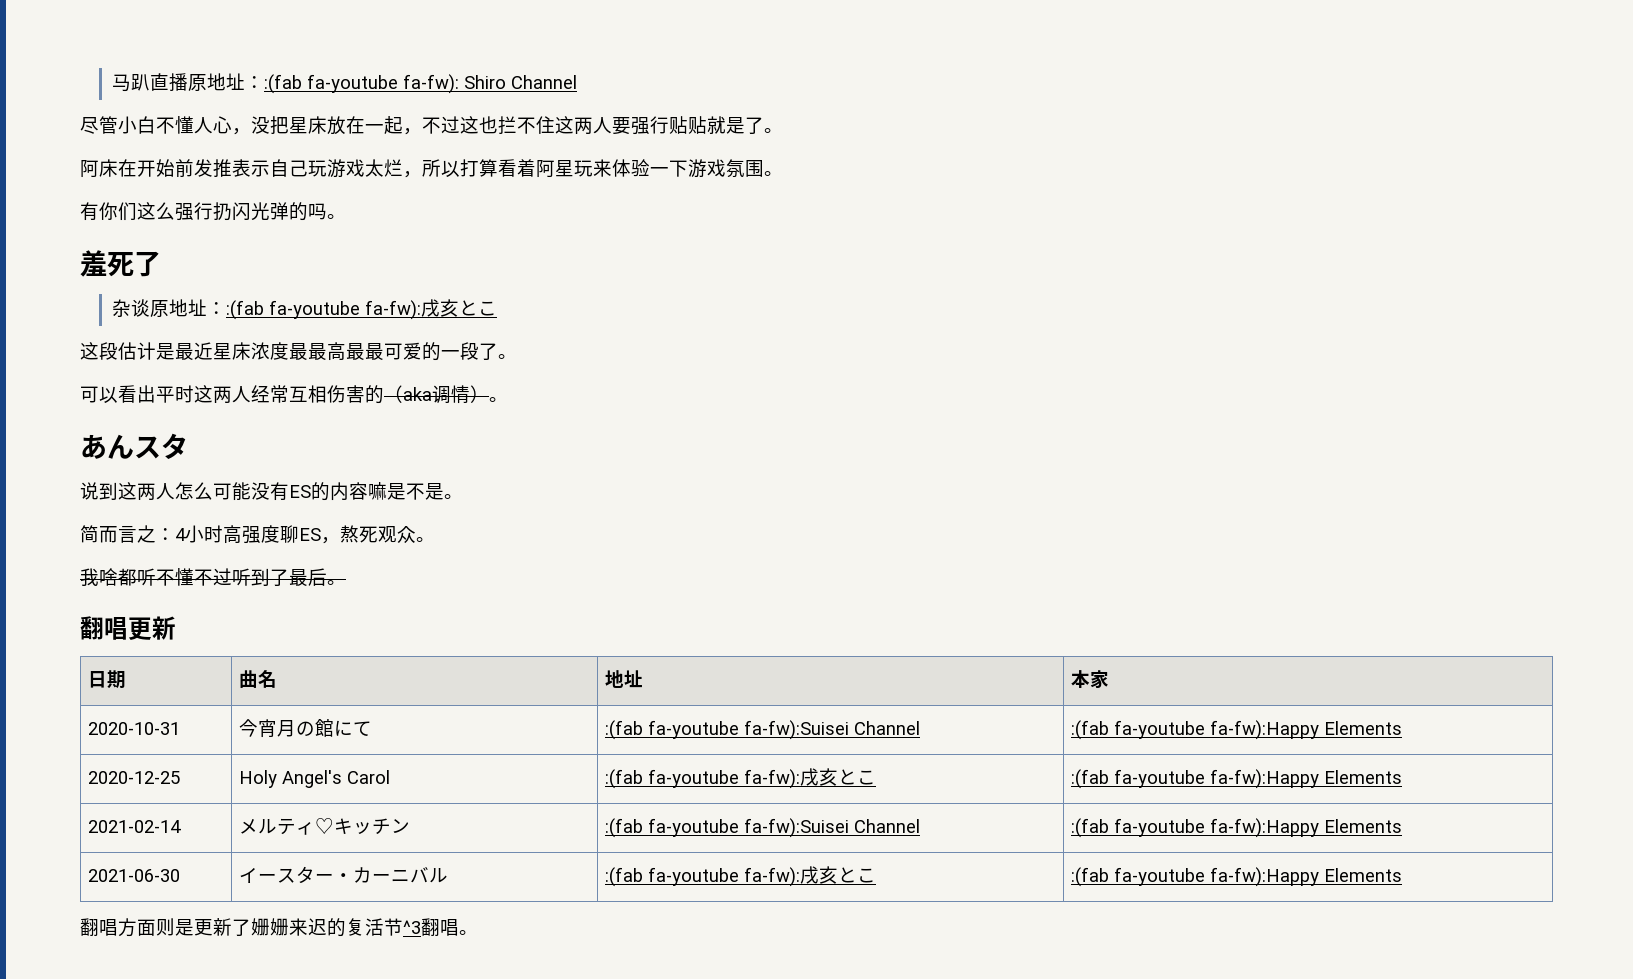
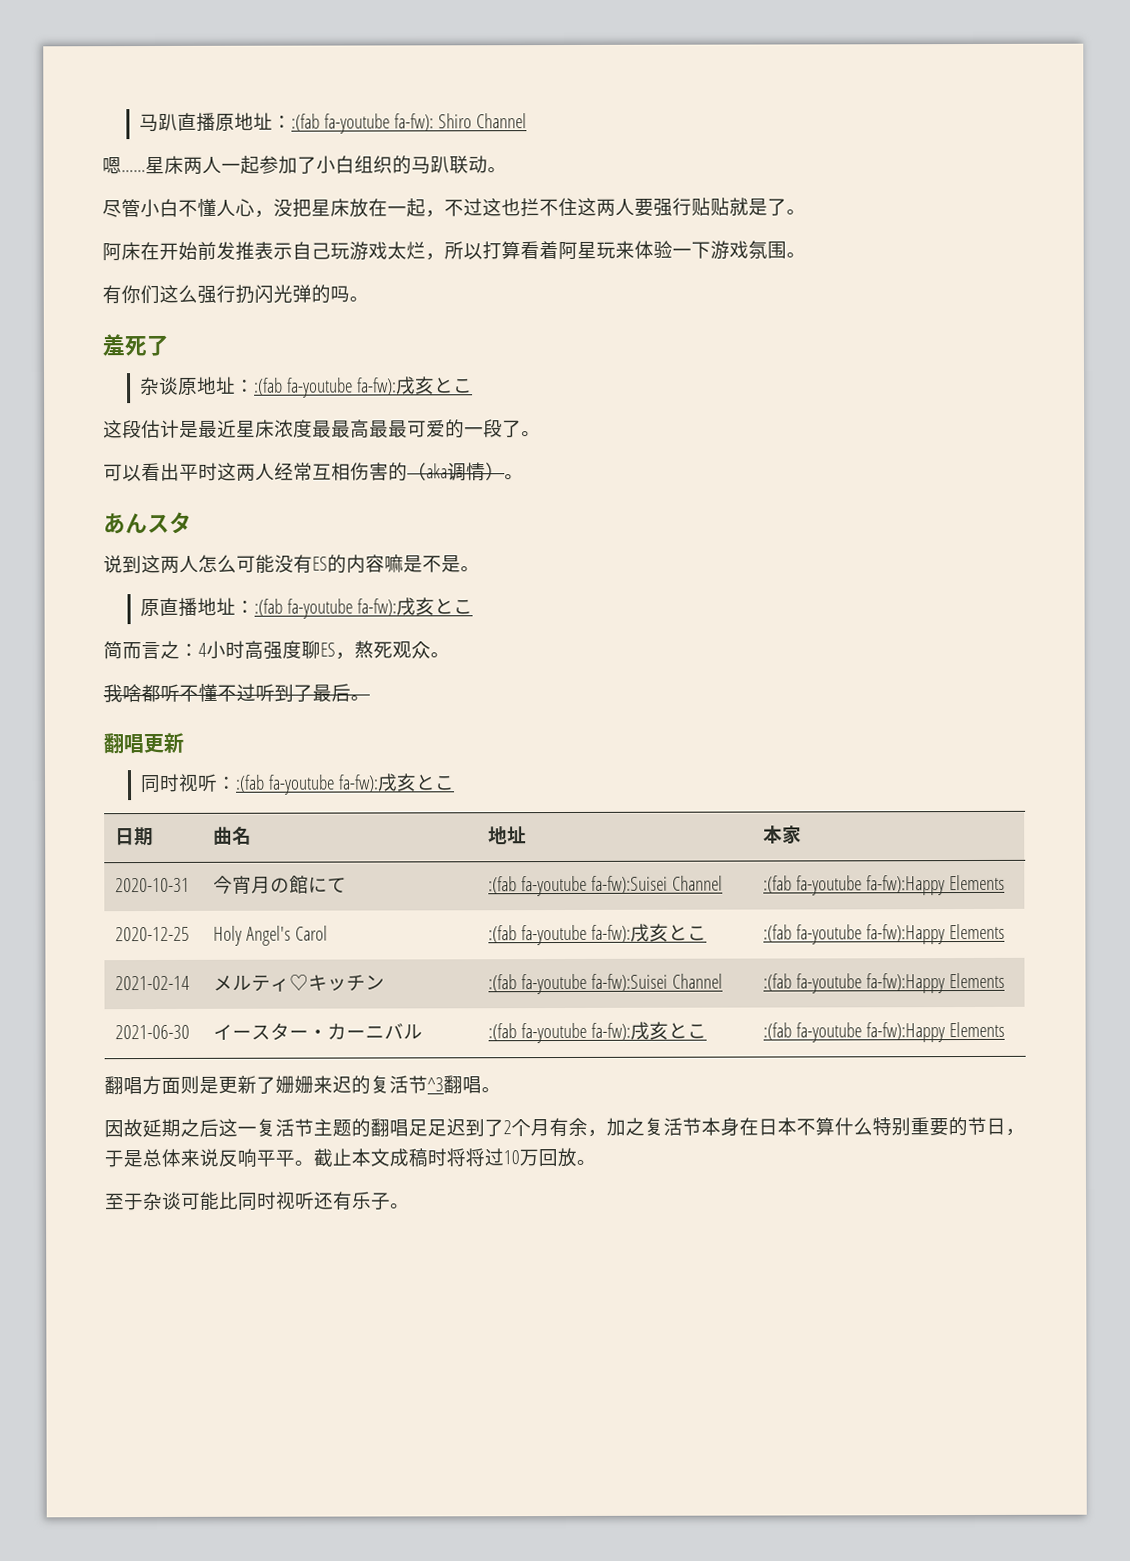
+ 嗯……星床两人一起参加了小白组织的马趴联动。
+ 原直播地址：:(fab fa-youtube fa-fw):戌亥とこ
+ 同时视听：:(fab fa-youtube fa-fw):戌亥とこ
+ 因故延期之后这一复活节主题的翻唱足足迟到了2个月有余，加之复活节本身在日本不算什么特别重要的节日，于是总体来说反响平平。截止本文成稿时将将过10万回放。
+ 至于杂谈可能比同时视听还有乐子。

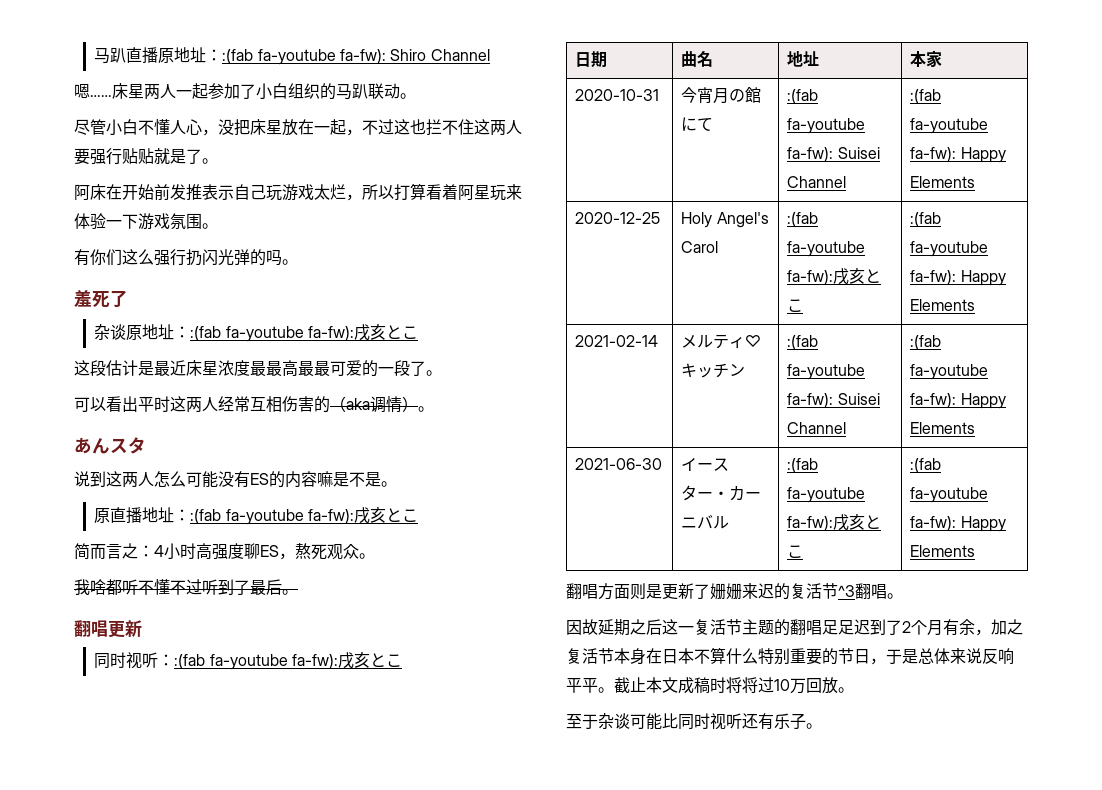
- 星床两人一起参加了小白组织的马趴联动。
+ 床星两人一起参加了小白组织的马趴联动。
- 尽管小白不懂人心，没把星床放在一起，不过这也拦不住这两人要强行贴贴就是了。
+ 尽管小白不懂人心，没把床星放在一起，不过这也拦不住这两人要强行贴贴就是了。
- 这段估计是最近星床浓度最最高最最可爱的一段了。
+ 这段估计是最近床星浓度最最高最最可爱的一段了。
- 2020-10-31 | 今宵月の館にて | :(fab fa-youtube fa-fw):Suisei Channel | :(fab fa-youtube fa-fw):Happy Elements
+ 2020-10-31 | 今宵月の館にて | :(fab fa-youtube fa-fw): Suisei Channel | :(fab fa-youtube fa-fw): Happy Elements
- 2020-12-25 | Holy Angel's Carol | :(fab fa-youtube fa-fw):戌亥とこ | :(fab fa-youtube fa-fw):Happy Elements
+ 2020-12-25 | Holy Angel's Carol | :(fab fa-youtube fa-fw):戌亥とこ | :(fab fa-youtube fa-fw): Happy Elements
- 2021-02-14 | メルティ♡キッチン | :(fab fa-youtube fa-fw):Suisei Channel | :(fab fa-youtube fa-fw):Happy Elements
+ 2021-02-14 | メルティ♡キッチン | :(fab fa-youtube fa-fw): Suisei Channel | :(fab fa-youtube fa-fw): Happy Elements
- 2021-06-30 | イースター・カーニバル | :(fab fa-youtube fa-fw):戌亥とこ | :(fab fa-youtube fa-fw):Happy Elements
+ 2021-06-30 | イースター・カーニバル | :(fab fa-youtube fa-fw):戌亥とこ | :(fab fa-youtube fa-fw): Happy Elements

